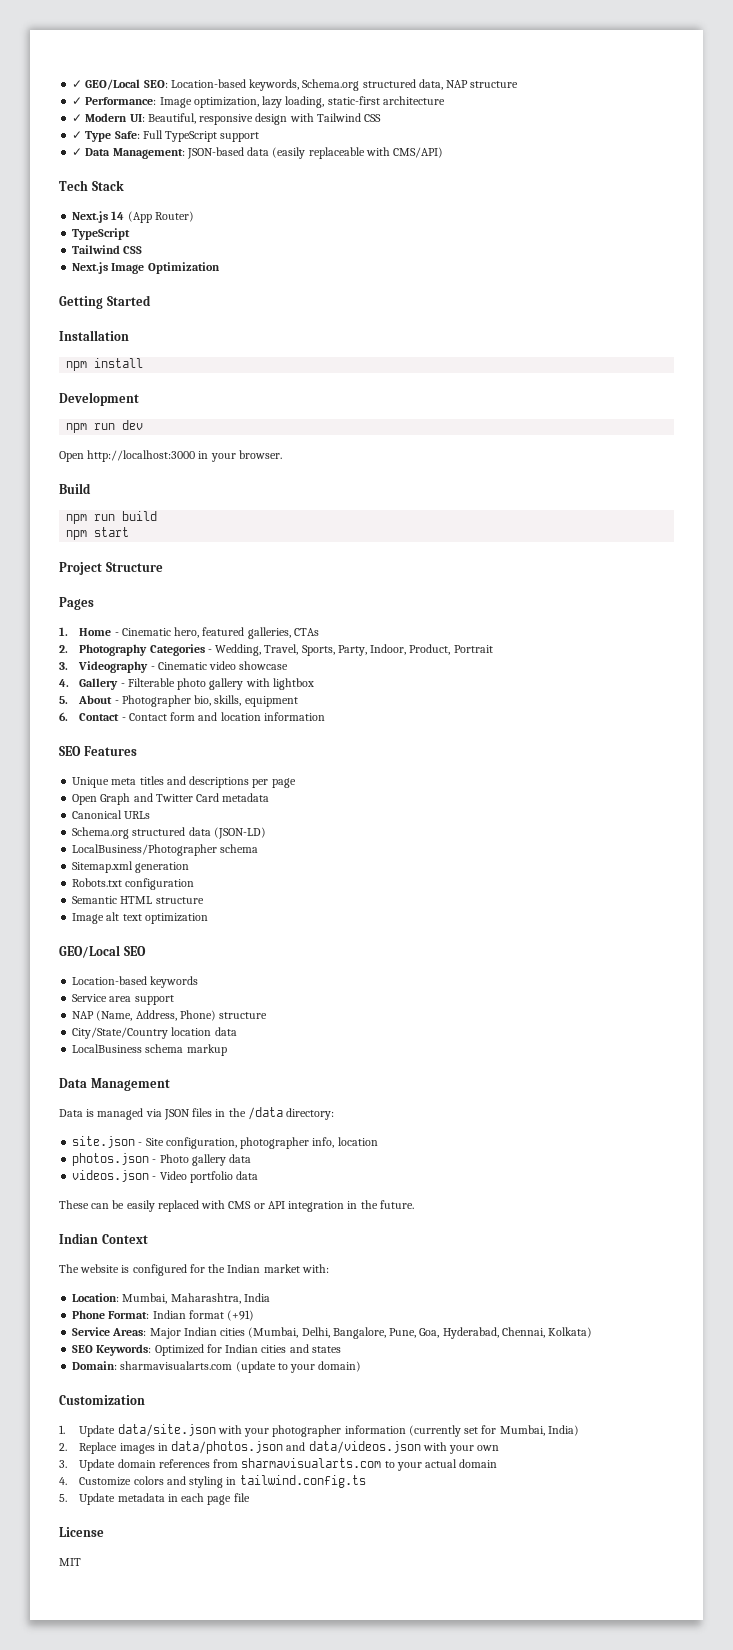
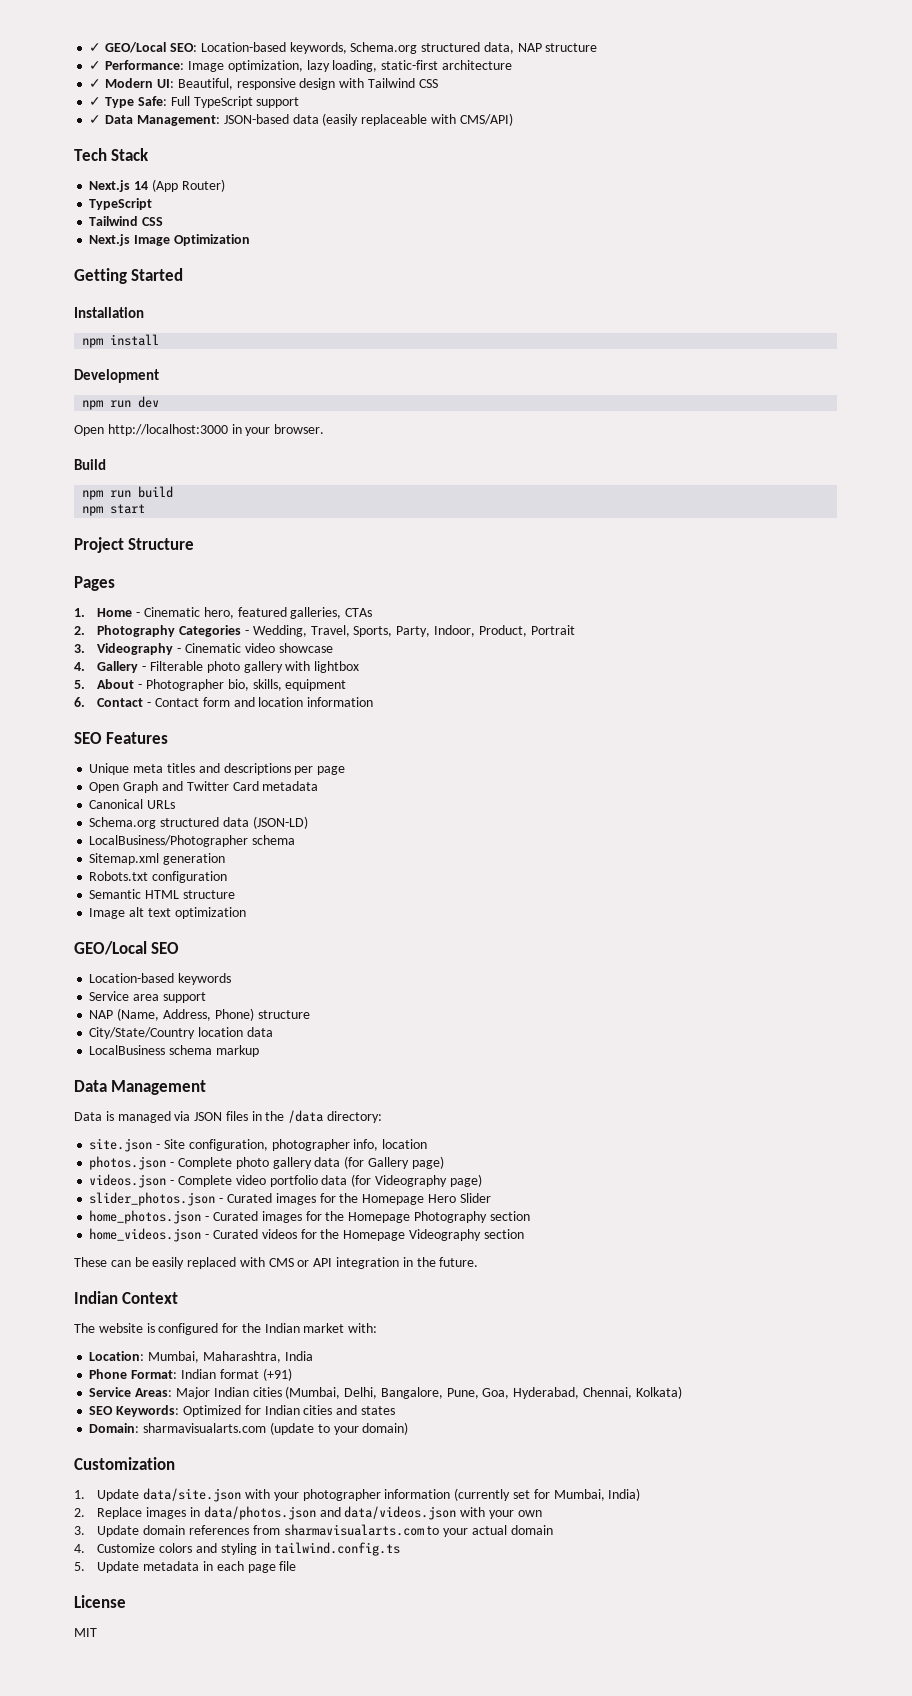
- photos.json - Photo gallery data
+ photos.json - Complete photo gallery data (for Gallery page)
- videos.json - Video portfolio data
+ videos.json - Complete video portfolio data (for Videography page)
+ slider_photos.json - Curated images for the Homepage Hero Slider
+ home_photos.json - Curated images for the Homepage Photography section
+ home_videos.json - Curated videos for the Homepage Videography section

